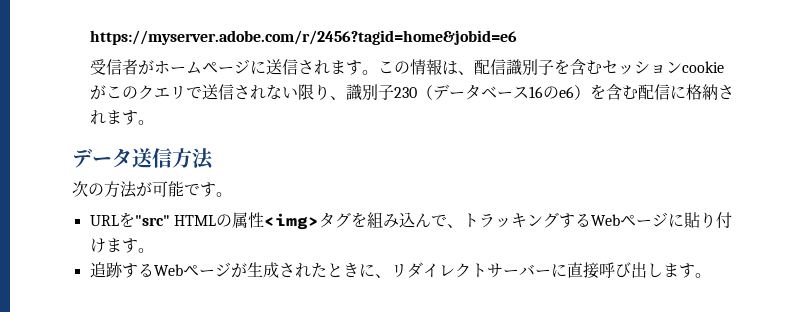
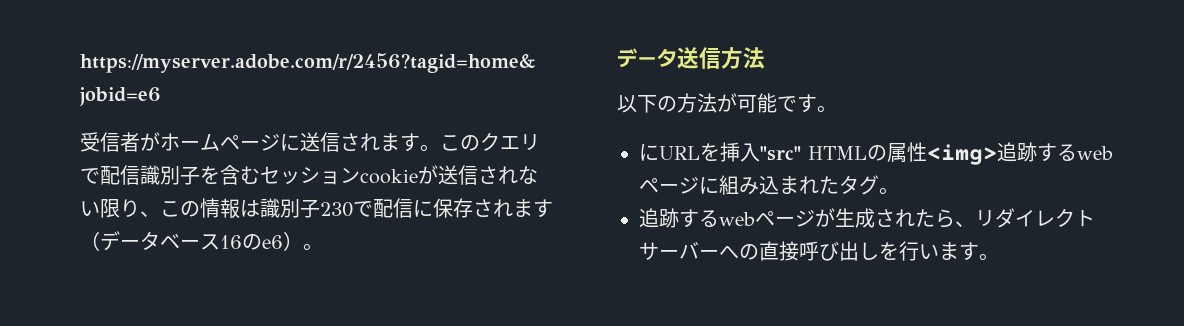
- この情報は、配信識別子を含むセッションcookieがこのクエリで送信されない限り、識別子230（データベース16のe6）を含む配信に格納されます。
+ このクエリで配信識別子を含むセッションcookieが送信されない限り、この情報は識別子230で配信に保存されます（データベース16のe6）。
- 次の方法が可能です。
+ 以下の方法が可能です。
- URLを"src" HTMLの属性<img>タグを組み込んで、トラッキングするWebページに貼り付けます。
+ にURLを挿入"src" HTMLの属性<img>追跡するwebページに組み込まれたタグ。
- 追跡するWebページが生成されたときに、リダイレクトサーバーに直接呼び出します。
+ 追跡するwebページが生成されたら、リダイレクトサーバーへの直接呼び出しを行います。

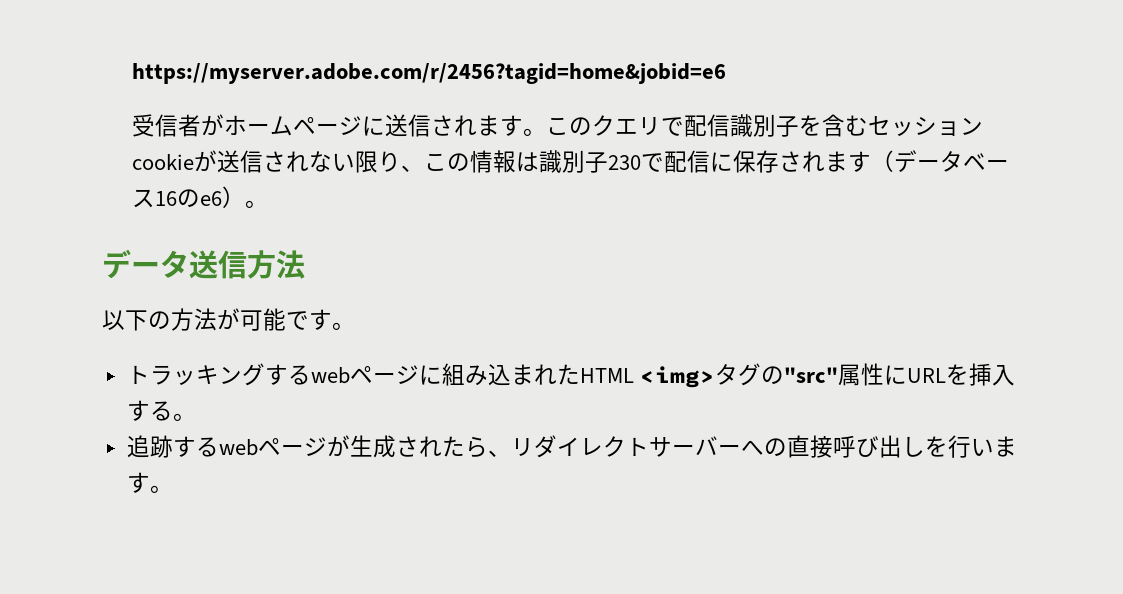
- にURLを挿入"src" HTMLの属性<img>追跡するwebページに組み込まれたタグ。
+ トラッキングするwebページに組み込まれたHTML <img>タグの"src"属性にURLを挿入する。

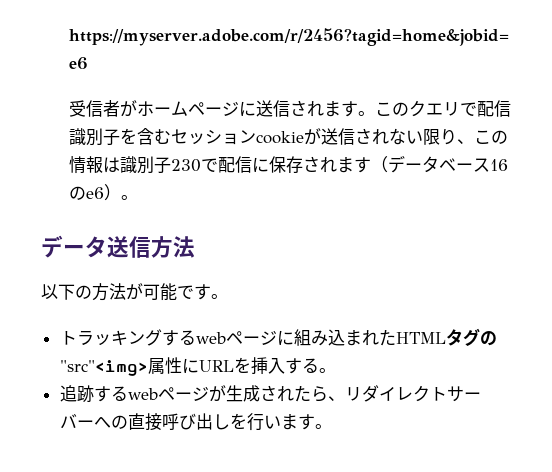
- トラッキングするwebページに組み込まれたHTML <img>タグの"src"属性にURLを挿入する。
+ トラッキングするwebページに組み込まれたHTMLタグの"src"<img>属性にURLを挿入する。

